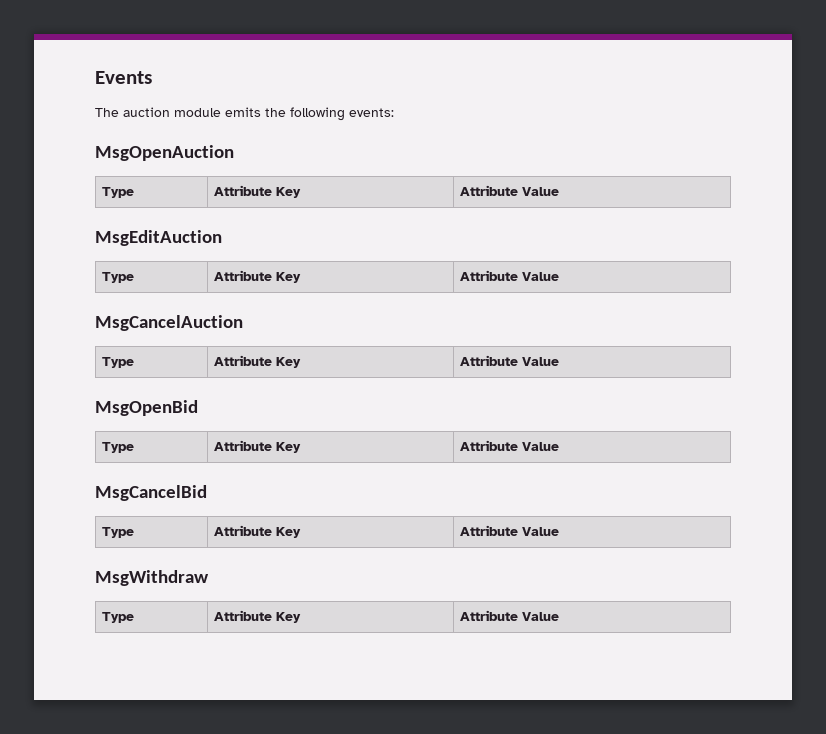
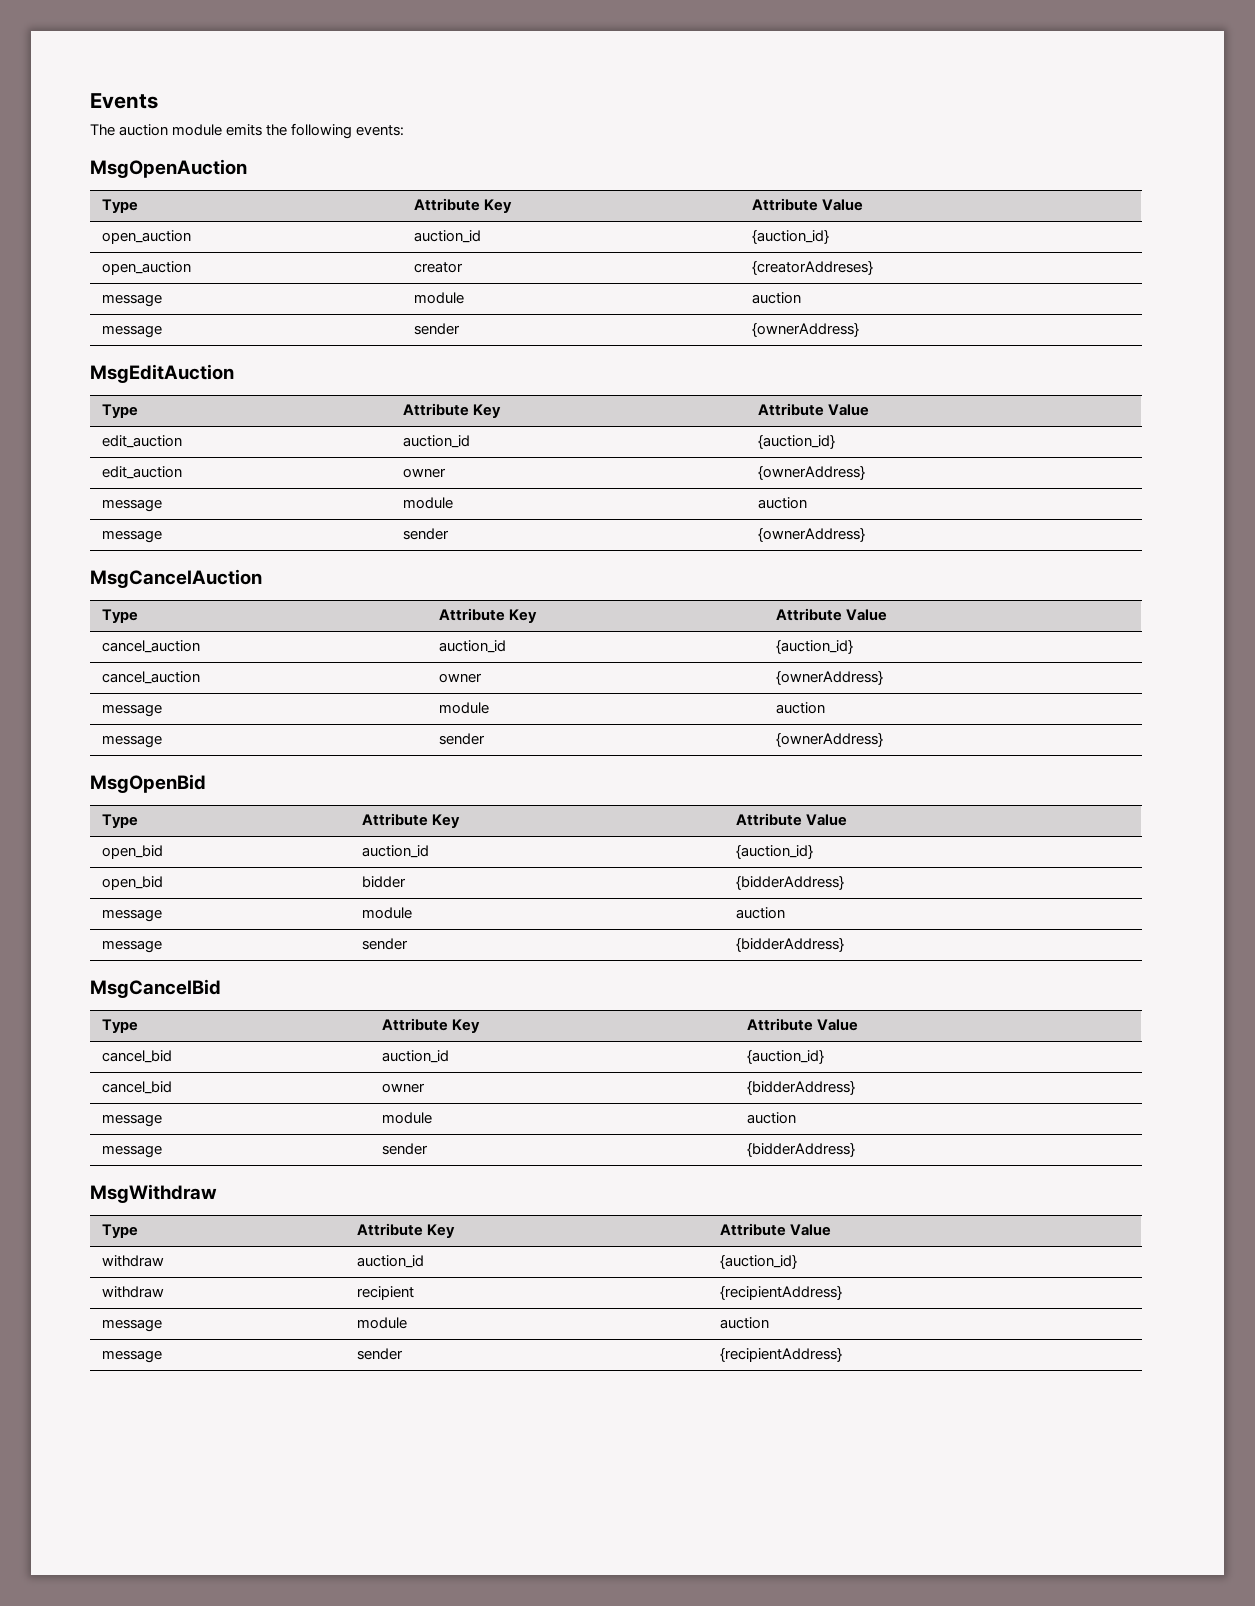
+ open_auction | auction_id | {auction_id}
+ open_auction | creator | {creatorAddreses}
+ message | module | auction
+ message | sender | {ownerAddress}
+ edit_auction | auction_id | {auction_id}
+ edit_auction | owner | {ownerAddress}
+ message | module | auction
+ message | sender | {ownerAddress}
+ cancel_auction | auction_id | {auction_id}
+ cancel_auction | owner | {ownerAddress}
+ message | module | auction
+ message | sender | {ownerAddress}
+ open_bid | auction_id | {auction_id}
+ open_bid | bidder | {bidderAddress}
+ message | module | auction
+ message | sender | {bidderAddress}
+ cancel_bid | auction_id | {auction_id}
+ cancel_bid | owner | {bidderAddress}
+ message | module | auction
+ message | sender | {bidderAddress}
+ withdraw | auction_id | {auction_id}
+ withdraw | recipient | {recipientAddress}
+ message | module | auction
+ message | sender | {recipientAddress}

